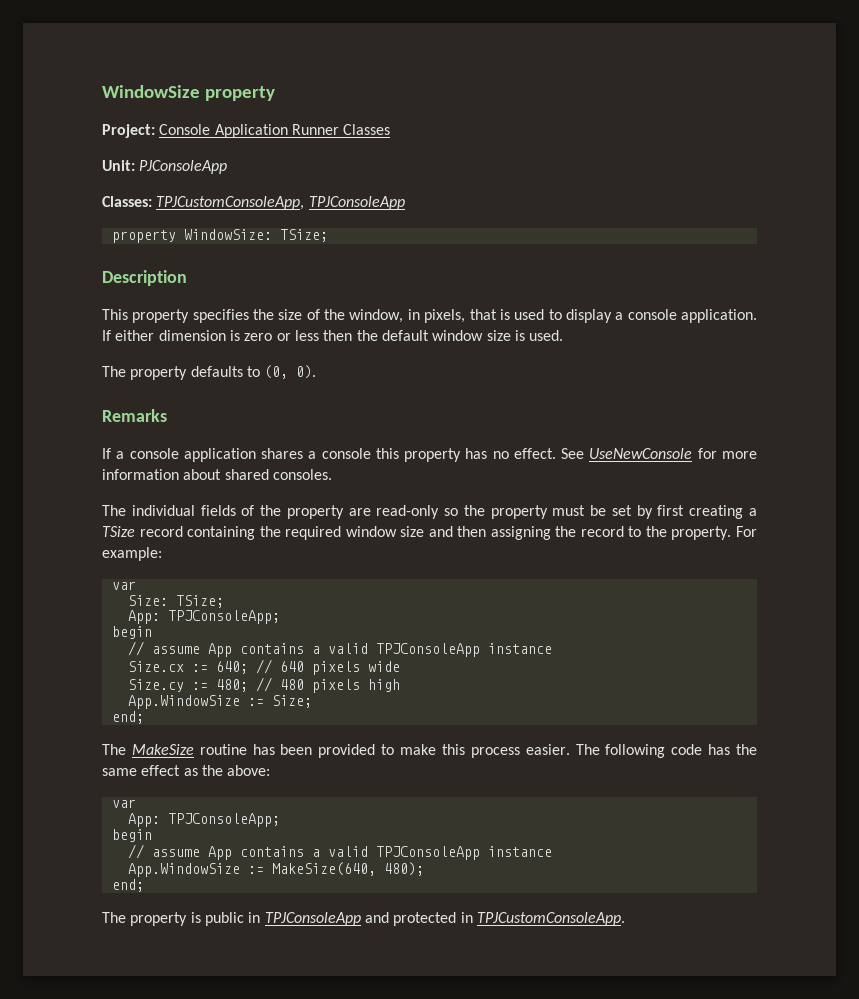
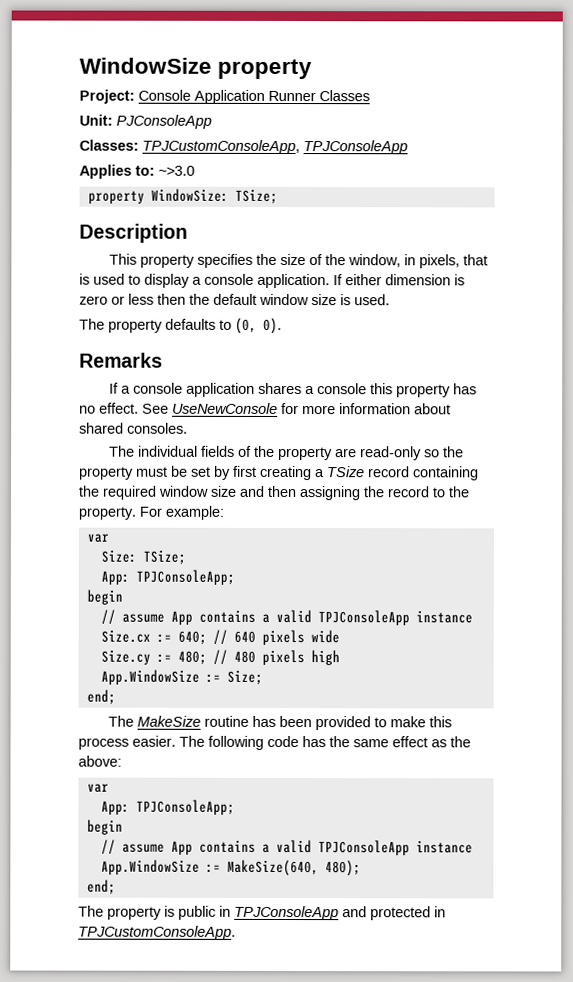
+ Applies to: ~>3.0

